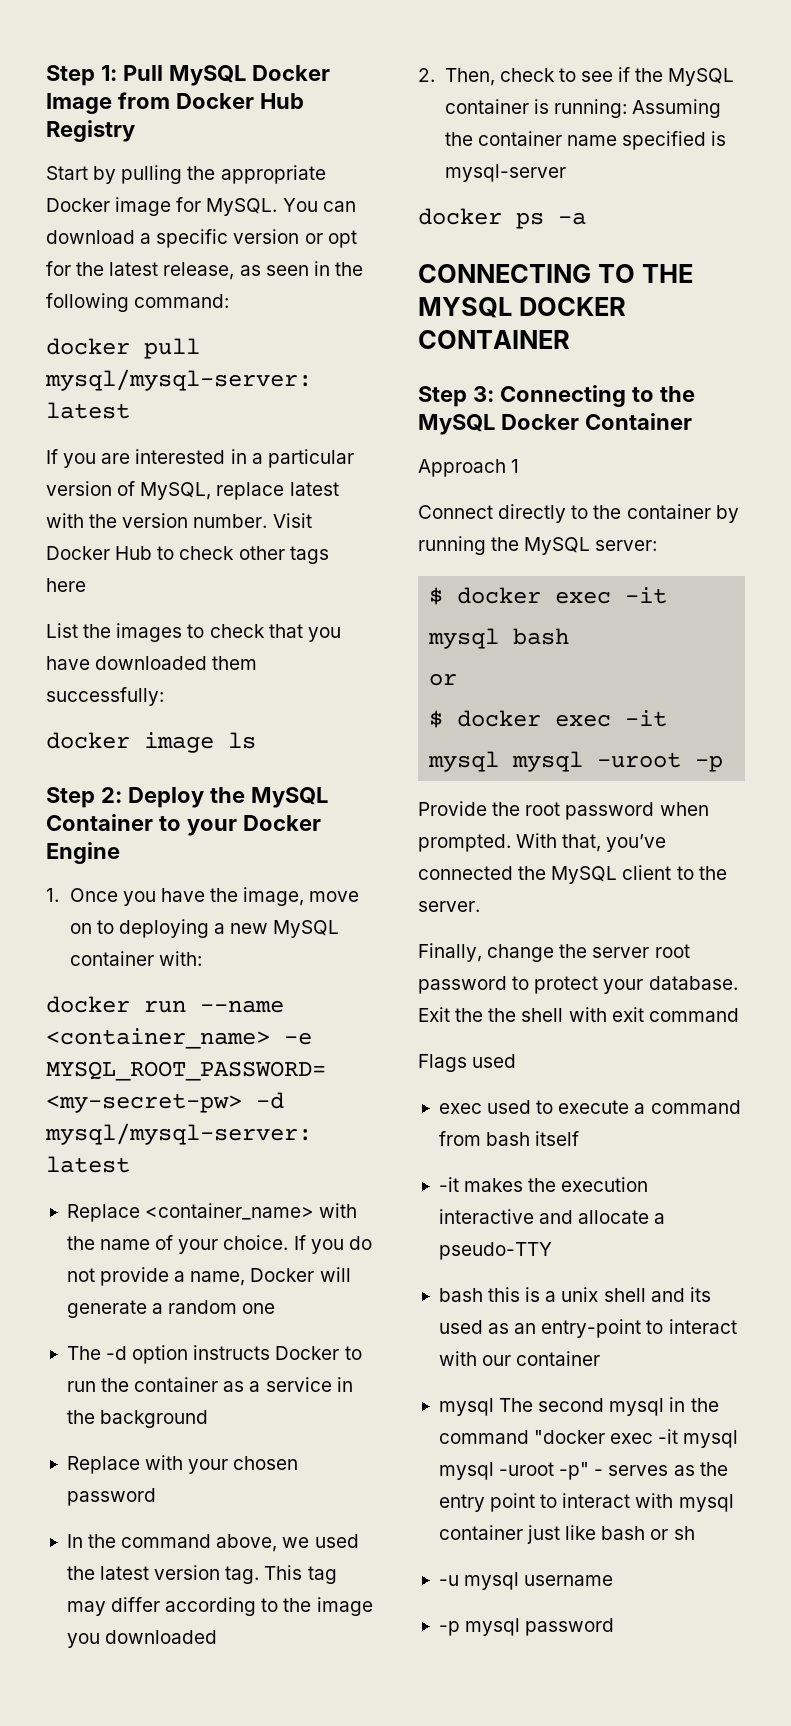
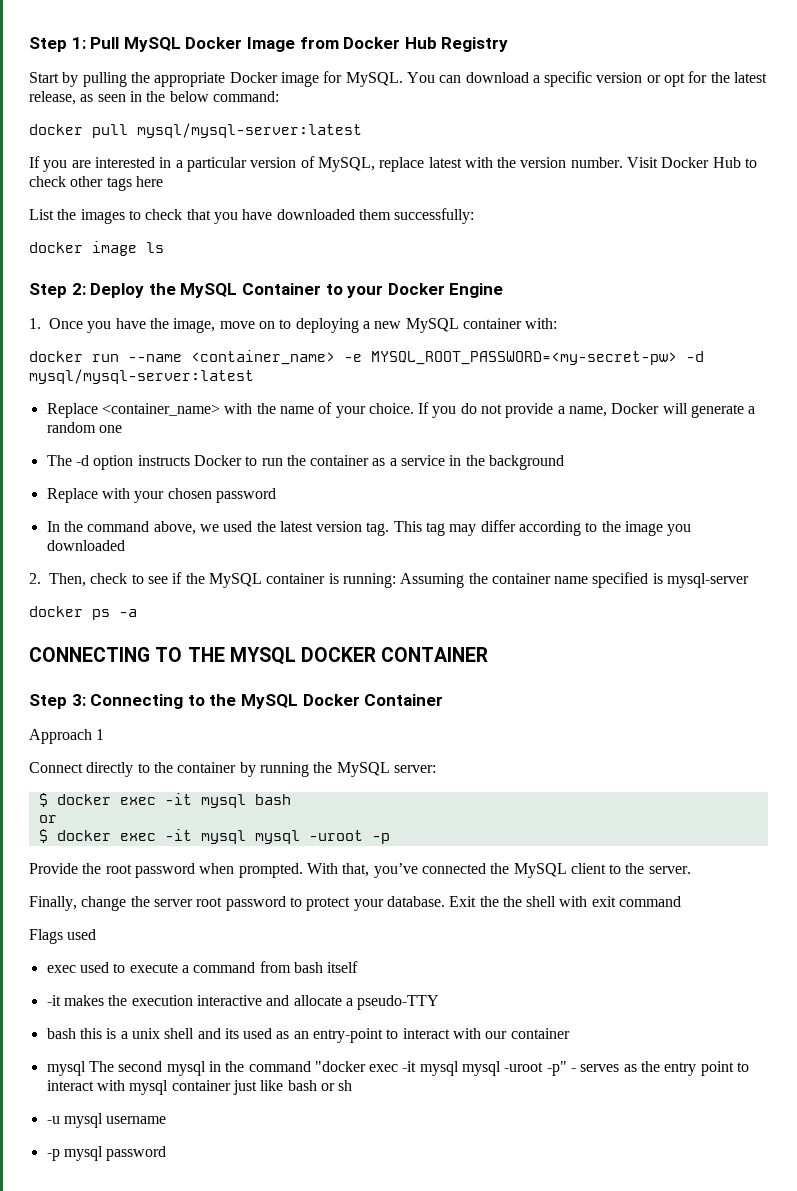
- You can download a specific version or opt for the latest release, as seen in the following command:
+ You can download a specific version or opt for the latest release, as seen in the below command:

